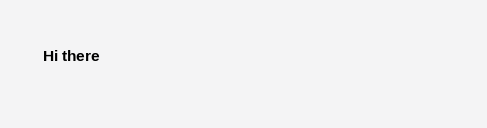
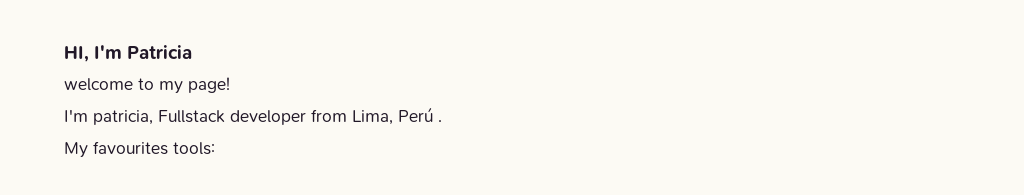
- Hi there
+ HI, I'm Patricia
+ welcome to my page!
+ I'm patricia, Fullstack developer from Lima, Perú .
+ My favourites tools:

